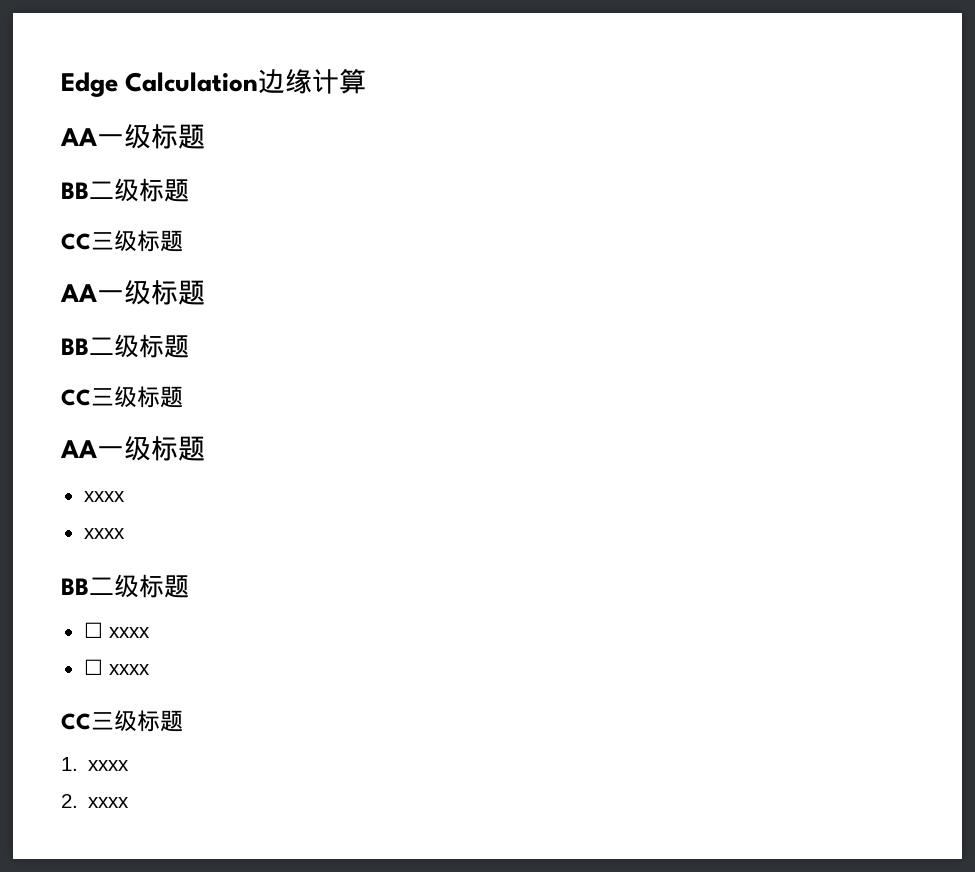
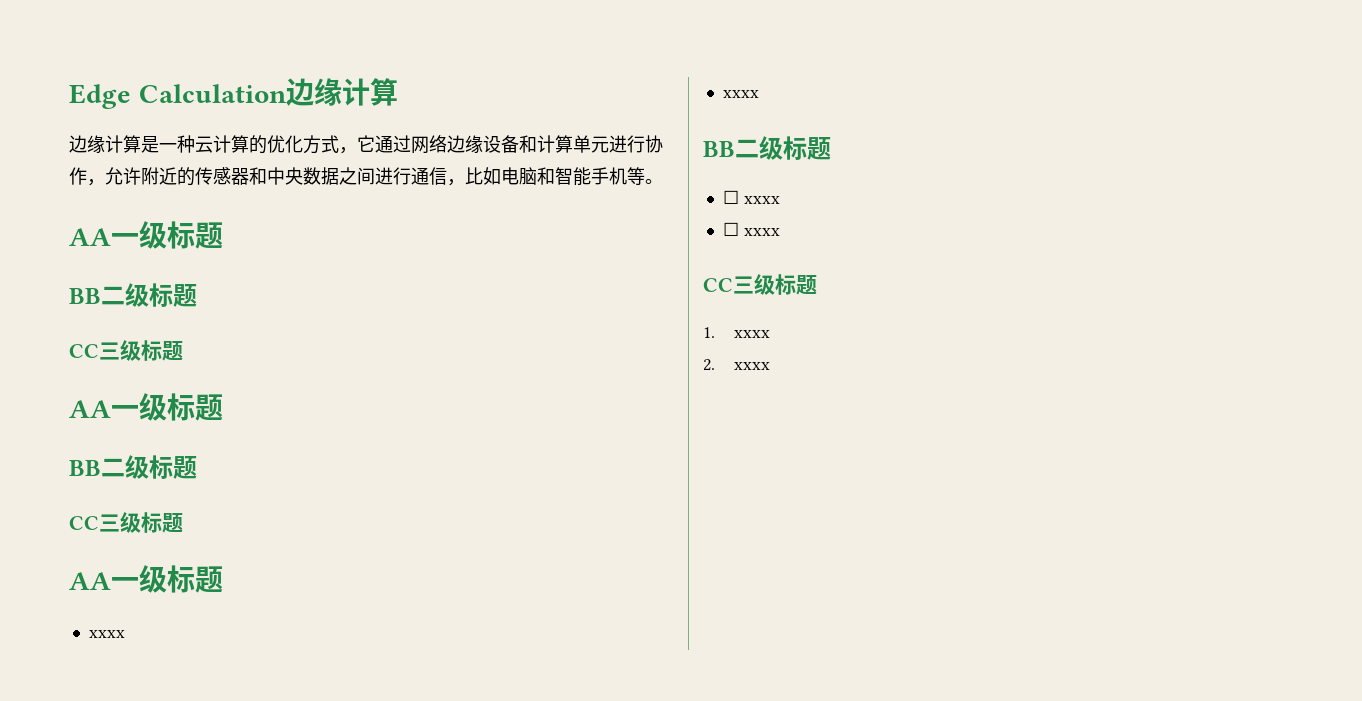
+ 边缘计算是一种云计算的优化方式，它通过网络边缘设备和计算单元进行协作，允许附近的传感器和中央数据之间进行通信，比如电脑和智能手机等。

